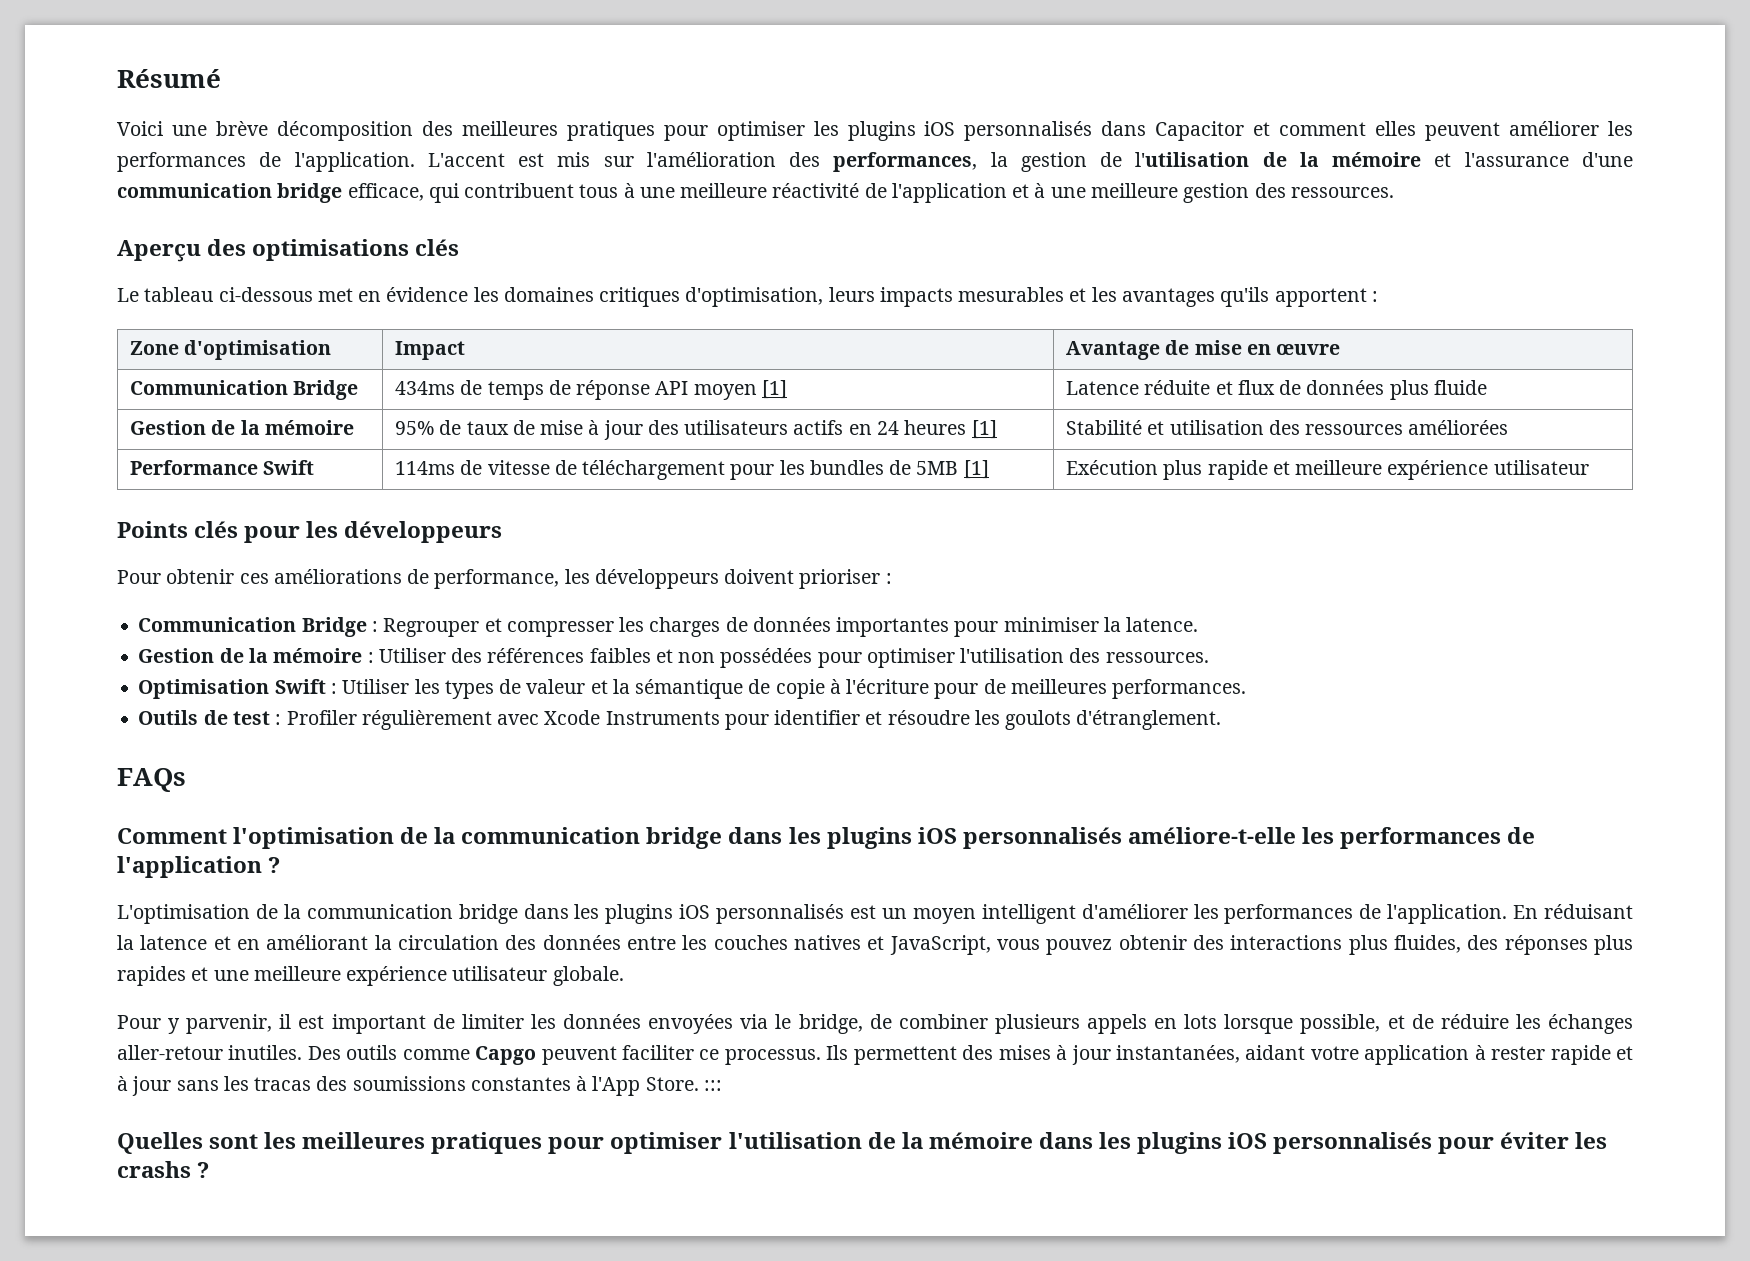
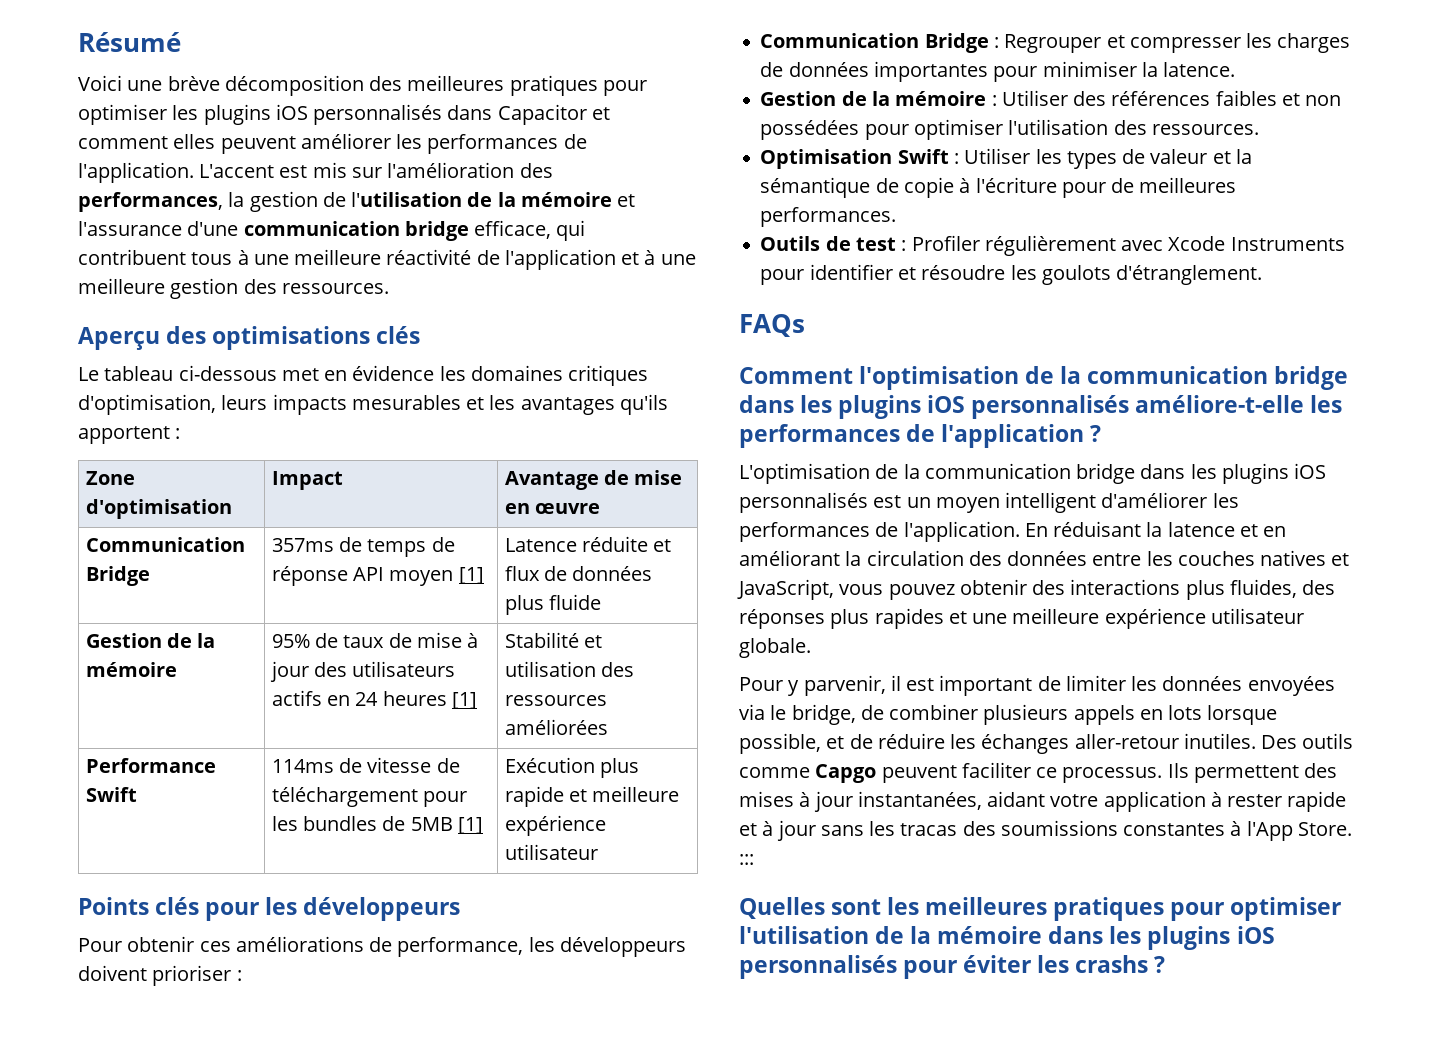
- Communication Bridge | 434ms de temps de réponse API moyen [1] | Latence réduite et flux de données plus fluide
+ Communication Bridge | 357ms de temps de réponse API moyen [1] | Latence réduite et flux de données plus fluide

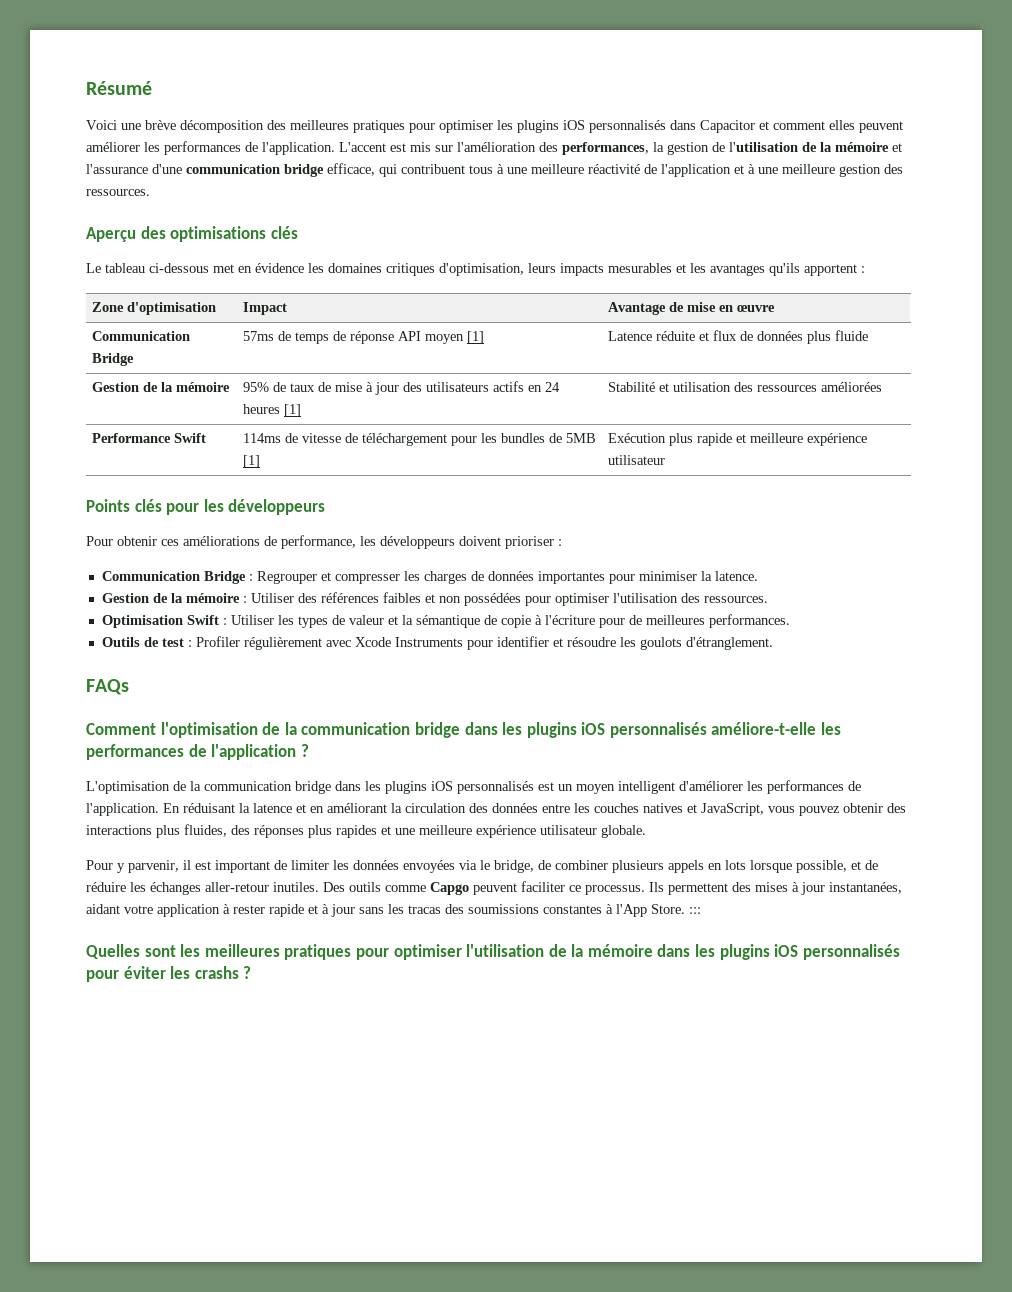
- Communication Bridge | 357ms de temps de réponse API moyen [1] | Latence réduite et flux de données plus fluide
+ Communication Bridge | 57ms de temps de réponse API moyen [1] | Latence réduite et flux de données plus fluide

